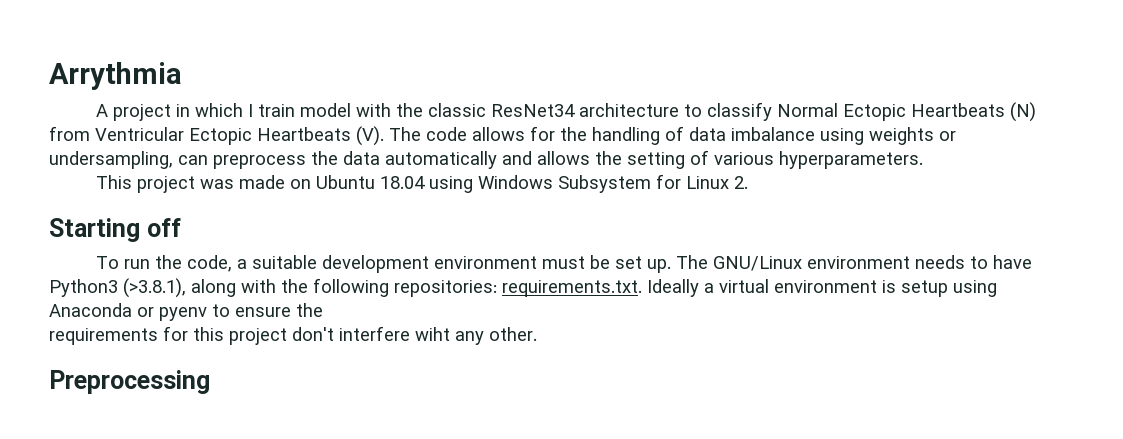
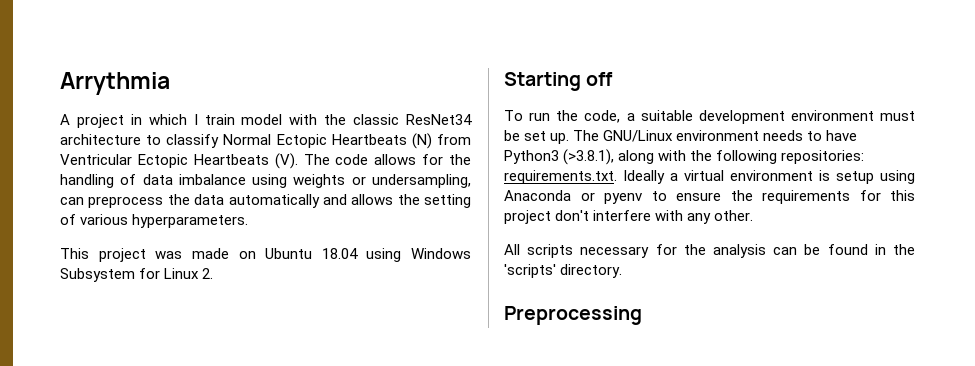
- The GNU/Linux environment needs to have Python3 (>3.8.1), along with the following repositories: requirements.txt. Ideally a virtual environment is setup using Anaconda or pyenv to ensure the
- requirements for this project don't interfere wiht any other.
+ The GNU/Linux environment needs to have Python3 (>3.8.1), along with the following repositories: requirements.txt. Ideally a virtual environment is setup using Anaconda or pyenv to ensure the requirements for this project don't interfere with any other.
+ All scripts necessary for the analysis can be found in the 'scripts' directory.

